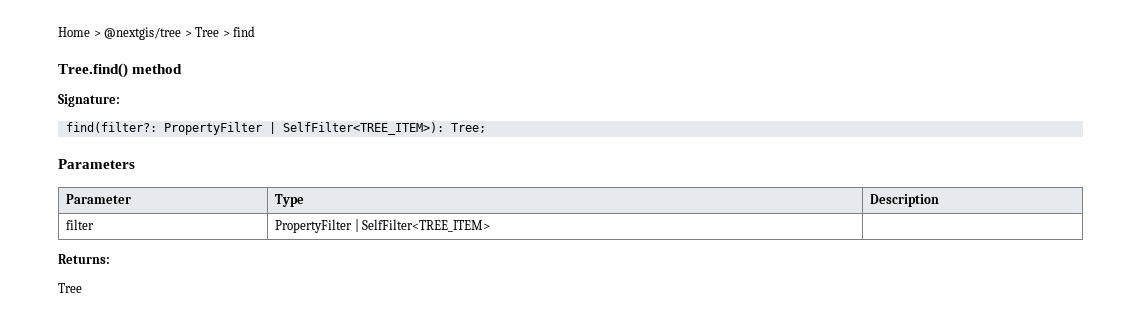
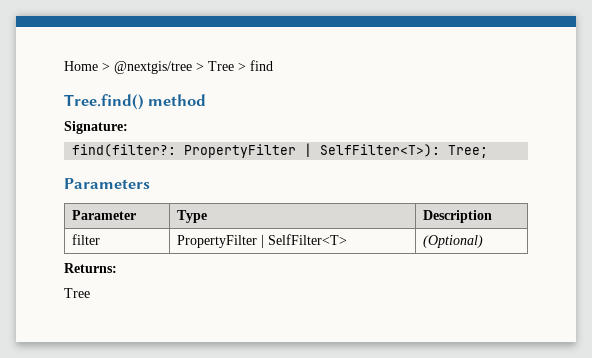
- find(filter?: PropertyFilter | SelfFilter<TREE_ITEM>): Tree;
+ find(filter?: PropertyFilter | SelfFilter<T>): Tree;
- filter | PropertyFilter | SelfFilter<TREE_ITEM> |
+ filter | PropertyFilter | SelfFilter<T> | (Optional)

